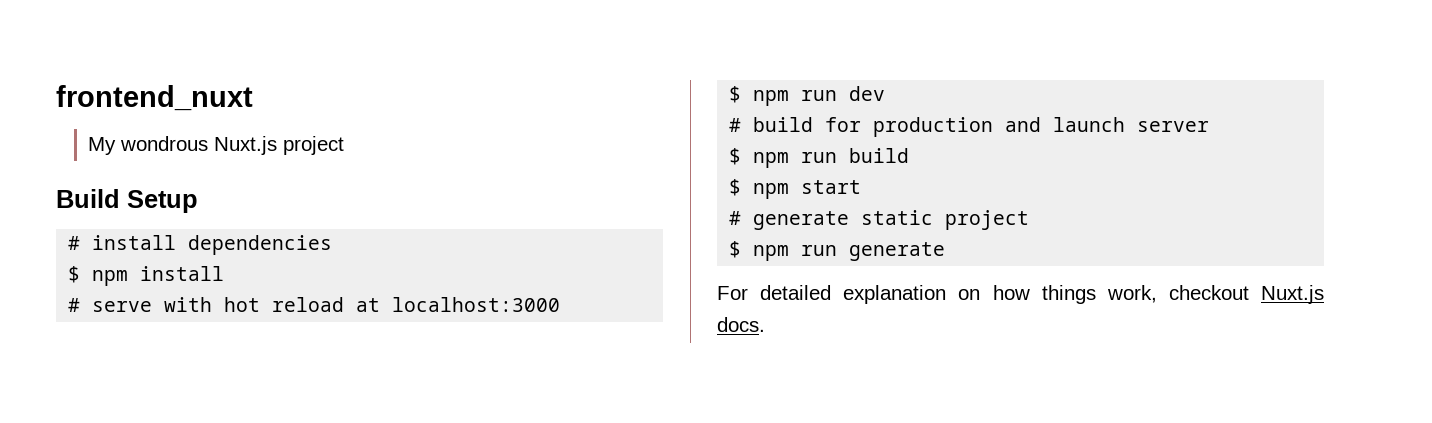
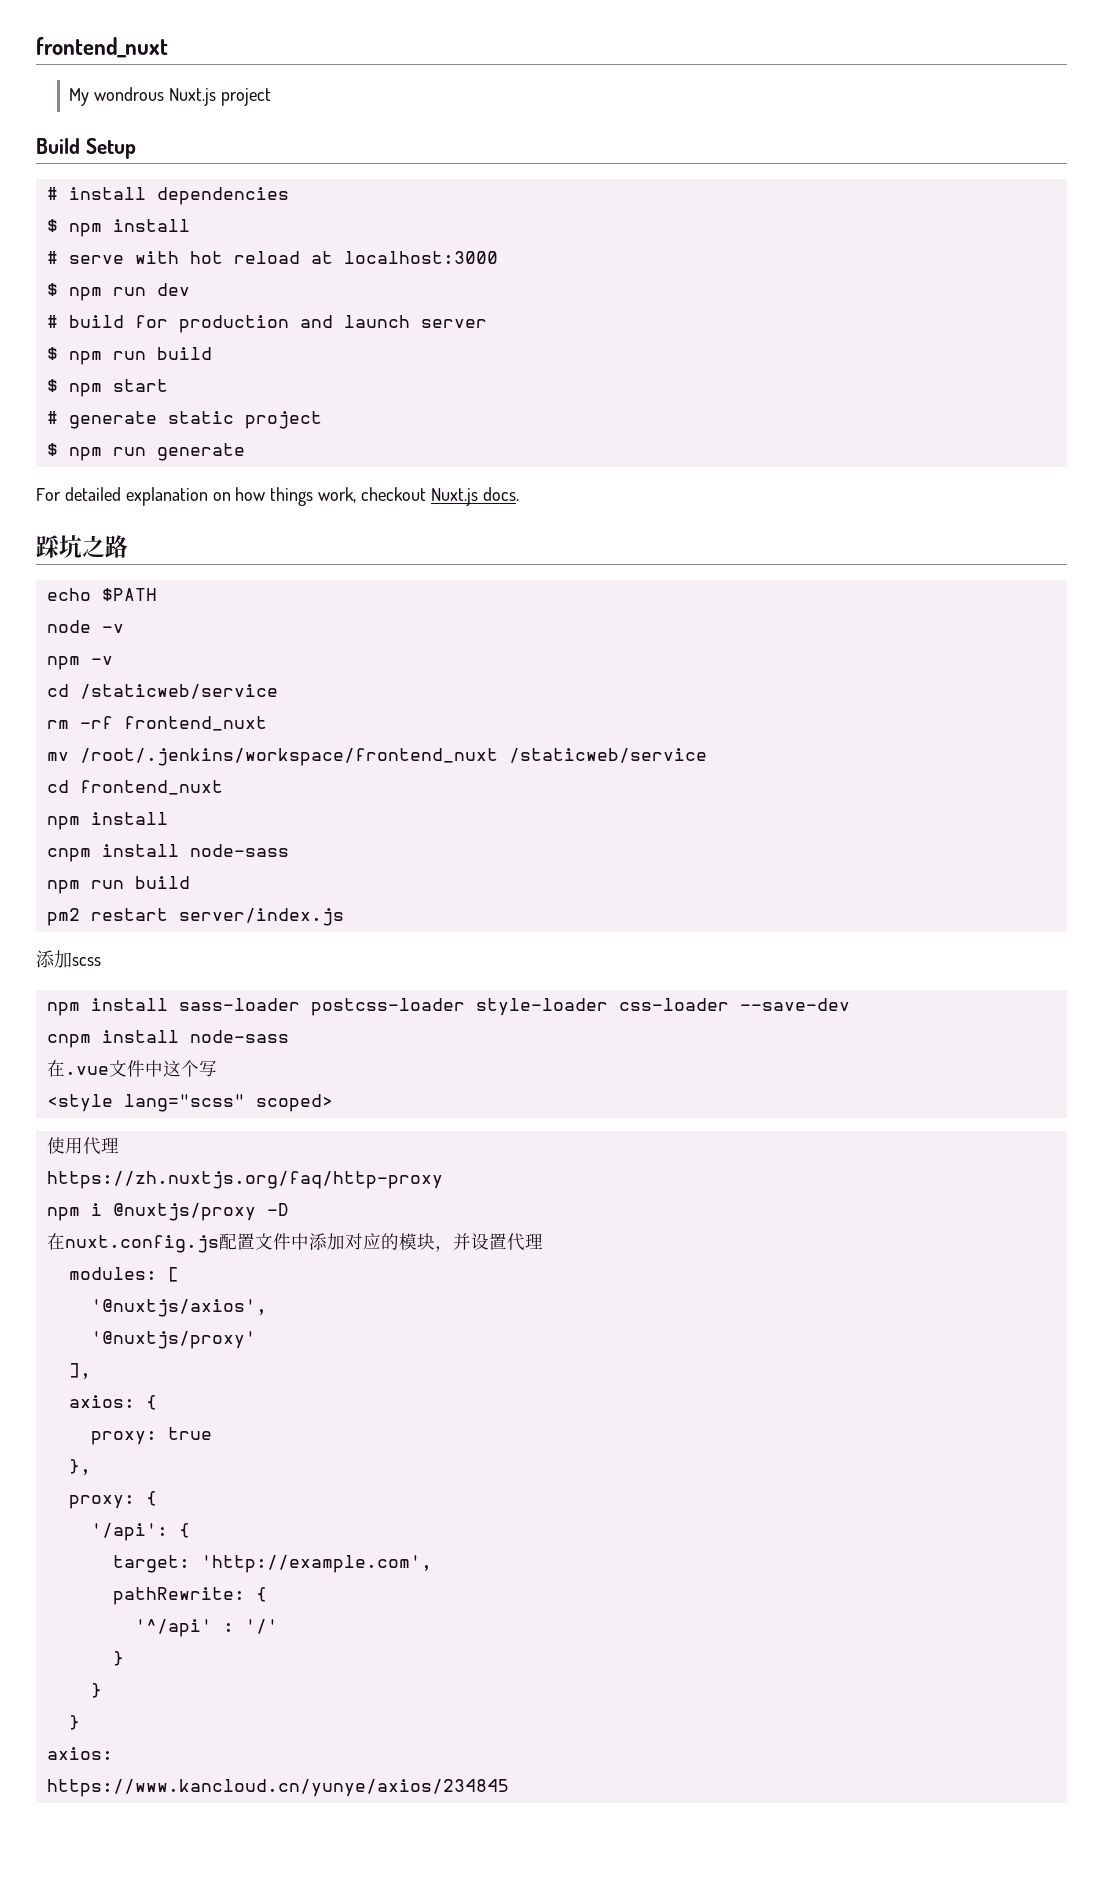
+ 踩坑之路
+ echo $PATH
+ node -v
+ npm -v
+ cd /staticweb/service
+ rm -rf frontend_nuxt
+ mv /root/.jenkins/workspace/frontend_nuxt /staticweb/service
+ cd frontend_nuxt
+ npm install
+ cnpm install node-sass
+ npm run build
+ pm2 restart server/index.js
+ 添加scss
+ npm install sass-loader postcss-loader style-loader css-loader --save-dev
+ cnpm install node-sass
+ 在.vue文件中这个写
+ <style lang="scss" scoped>
+ 使用代理
+ https://zh.nuxtjs.org/faq/http-proxy
+ npm i @nuxtjs/proxy -D
+ 在nuxt.config.js配置文件中添加对应的模块，并设置代理
+ modules: [
+ '@nuxtjs/axios',
+ '@nuxtjs/proxy'
+ ],
+ axios: {
+ proxy: true
+ },
+ proxy: {
+ '/api': {
+ target: 'http://example.com',
+ pathRewrite: {
+ '^/api' : '/'
+ }
+ }
+ }
+ axios:
+ https://www.kancloud.cn/yunye/axios/234845

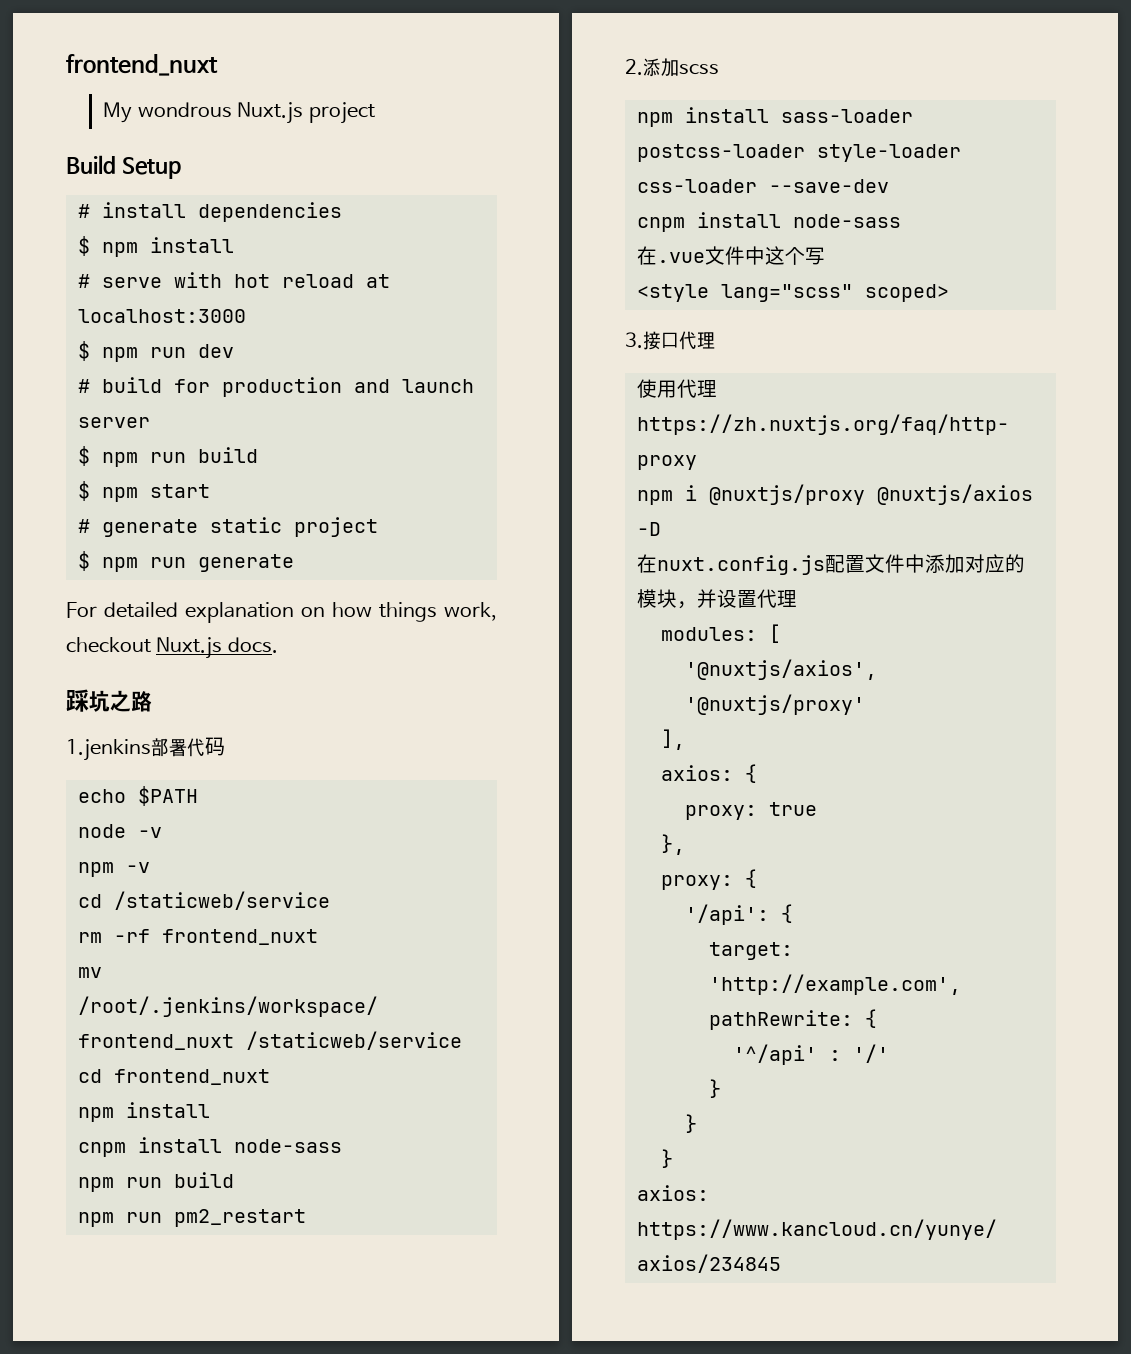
+ 1.jenkins部署代码
- pm2 restart server/index.js
- 添加scss
+ npm run pm2_restart
+ 2.添加scss
+ 3.接口代理
- npm i @nuxtjs/proxy -D
+ npm i @nuxtjs/proxy @nuxtjs/axios -D

